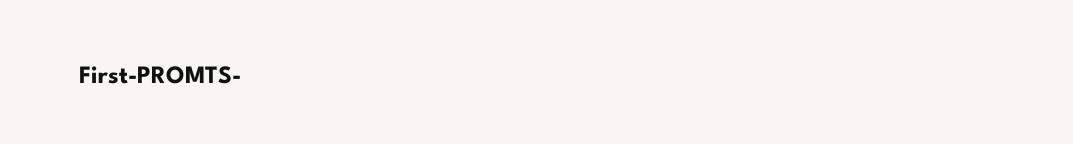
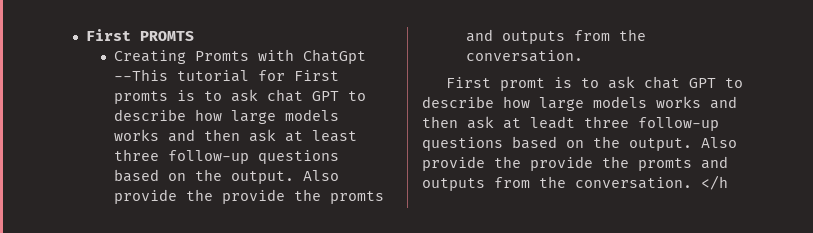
- First-PROMTS-
+ First PROMTS
+ Creating Promts with ChatGpt --This tutorial for First promts is to ask chat GPT to describe how large models works and then ask at least three follow-up questions based on the output. Also provide the provide the promts and outputs from the conversation.
+ First promt is to ask chat GPT to describe how large models works and then ask at leadt three follow-up questions based on the output. Also provide the provide the promts and outputs from the conversation. </h

